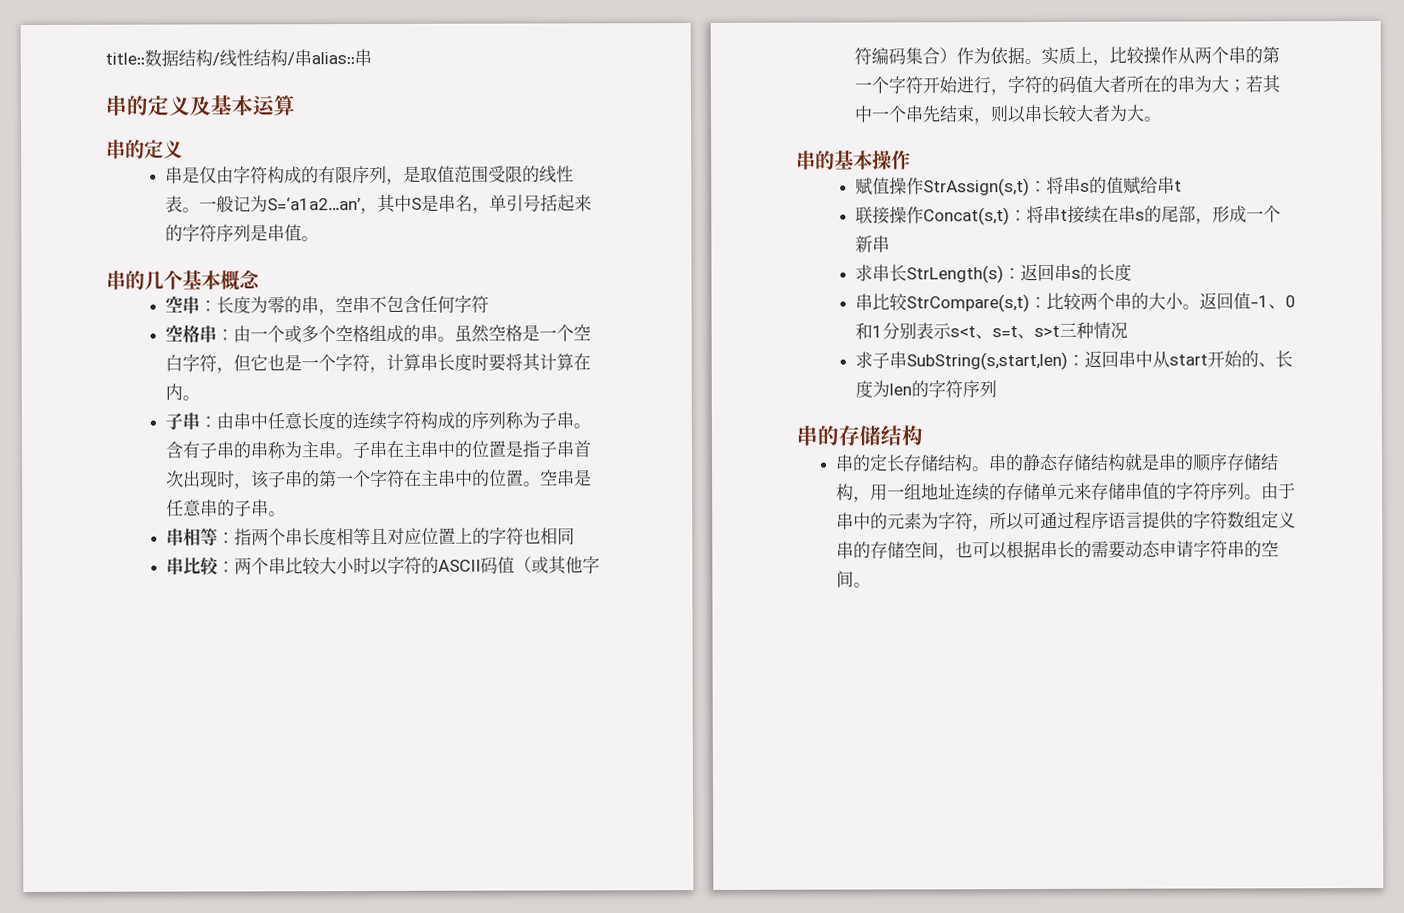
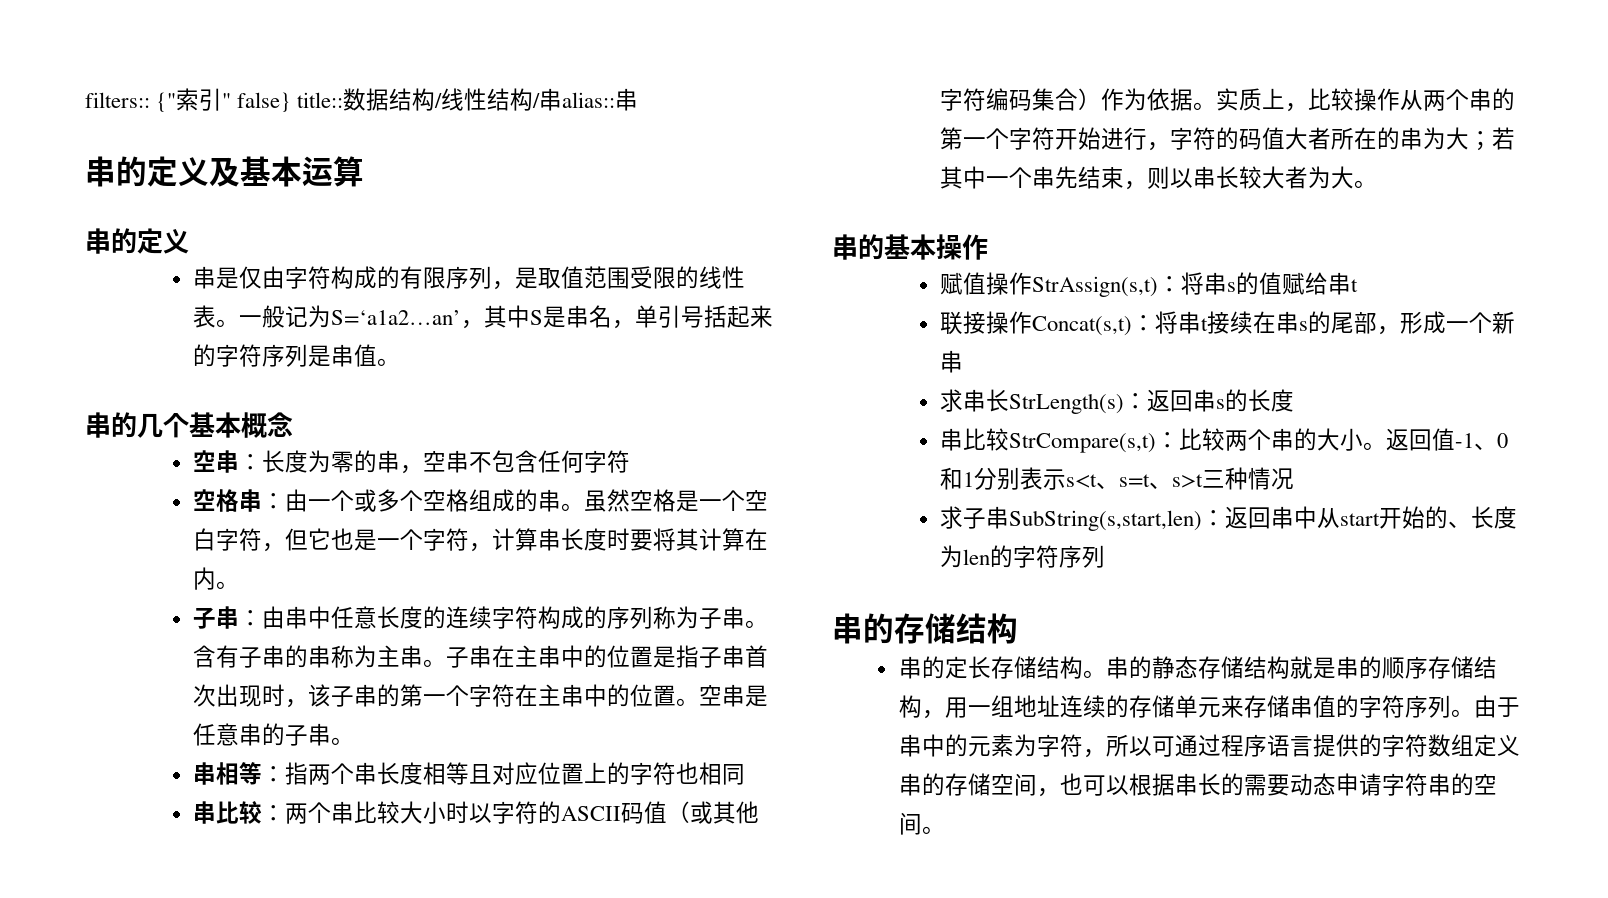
- title::数据结构/线性结构/串alias::串
+ filters:: {"索引" false} title::数据结构/线性结构/串alias::串

